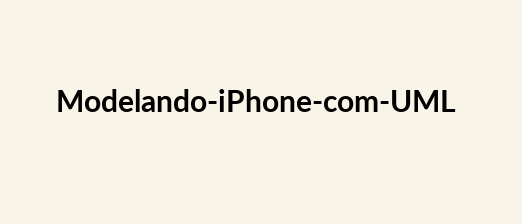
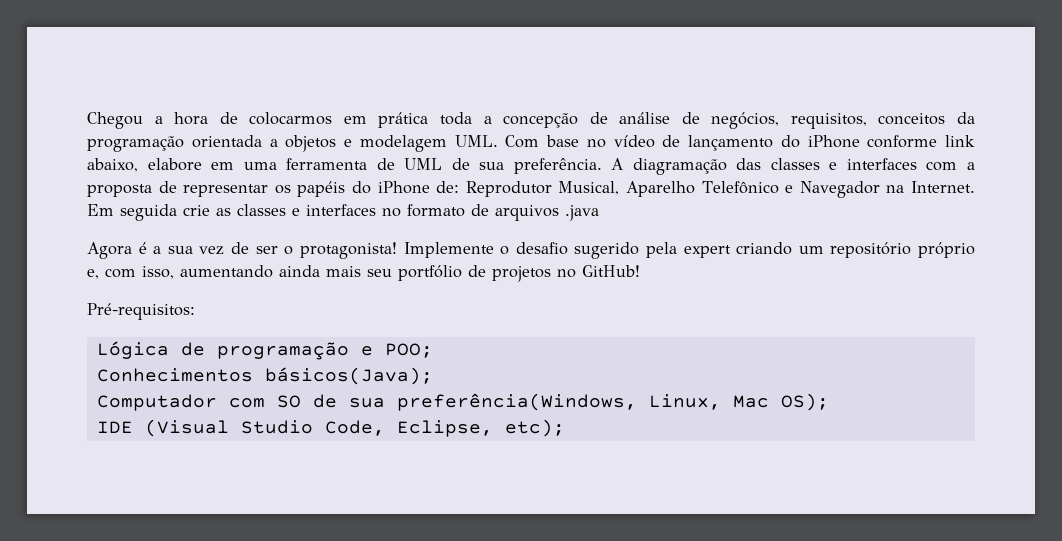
- Modelando-iPhone-com-UML
+ Chegou a hora de colocarmos em prática toda a concepção de análise de negócios, requisitos, conceitos da programação orientada a objetos e modelagem UML. Com base no vídeo de lançamento do iPhone conforme link abaixo, elabore em uma ferramenta de UML de sua preferência. A diagramação das classes e interfaces com a proposta de representar os papéis do iPhone de: Reprodutor Musical, Aparelho Telefônico e Navegador na Internet. Em seguida crie as classes e interfaces no formato de arquivos .java
+ Agora é a sua vez de ser o protagonista! Implemente o desafio sugerido pela expert criando um repositório próprio e, com isso, aumentando ainda mais seu portfólio de projetos no GitHub!
+ Pré-requisitos:
+ Lógica de programação e POO;
+ Conhecimentos básicos(Java);
+ Computador com SO de sua preferência(Windows, Linux, Mac OS);
+ IDE (Visual Studio Code, Eclipse, etc);

